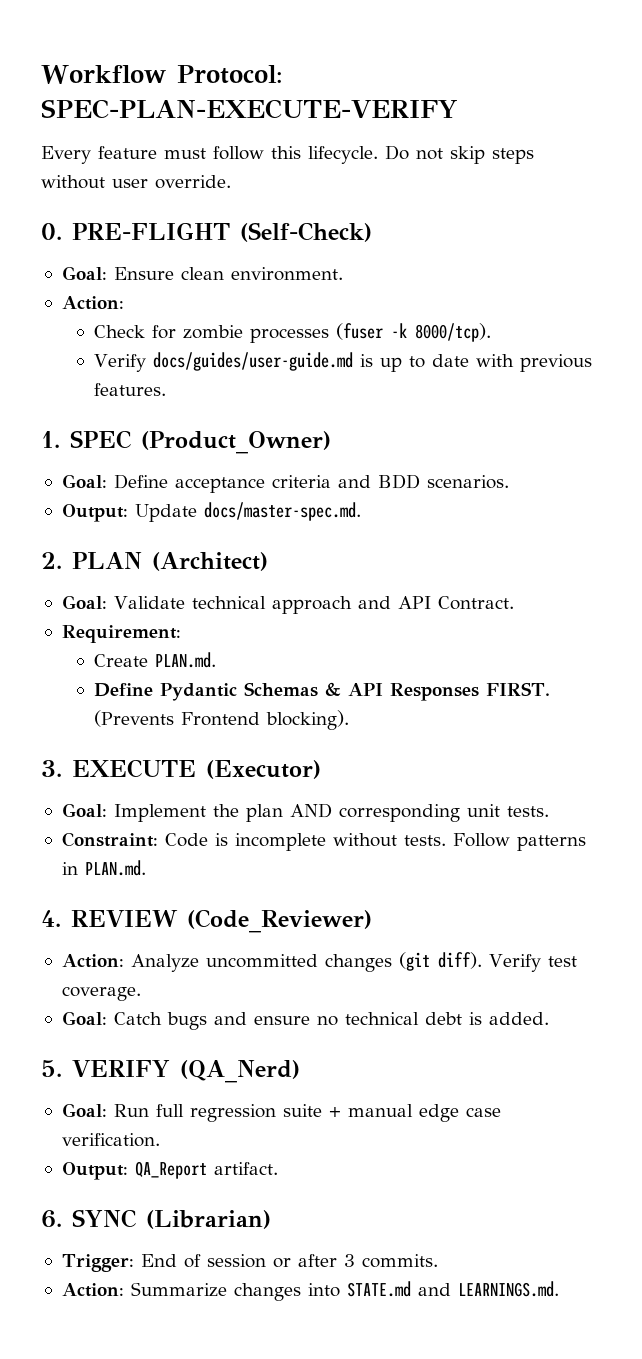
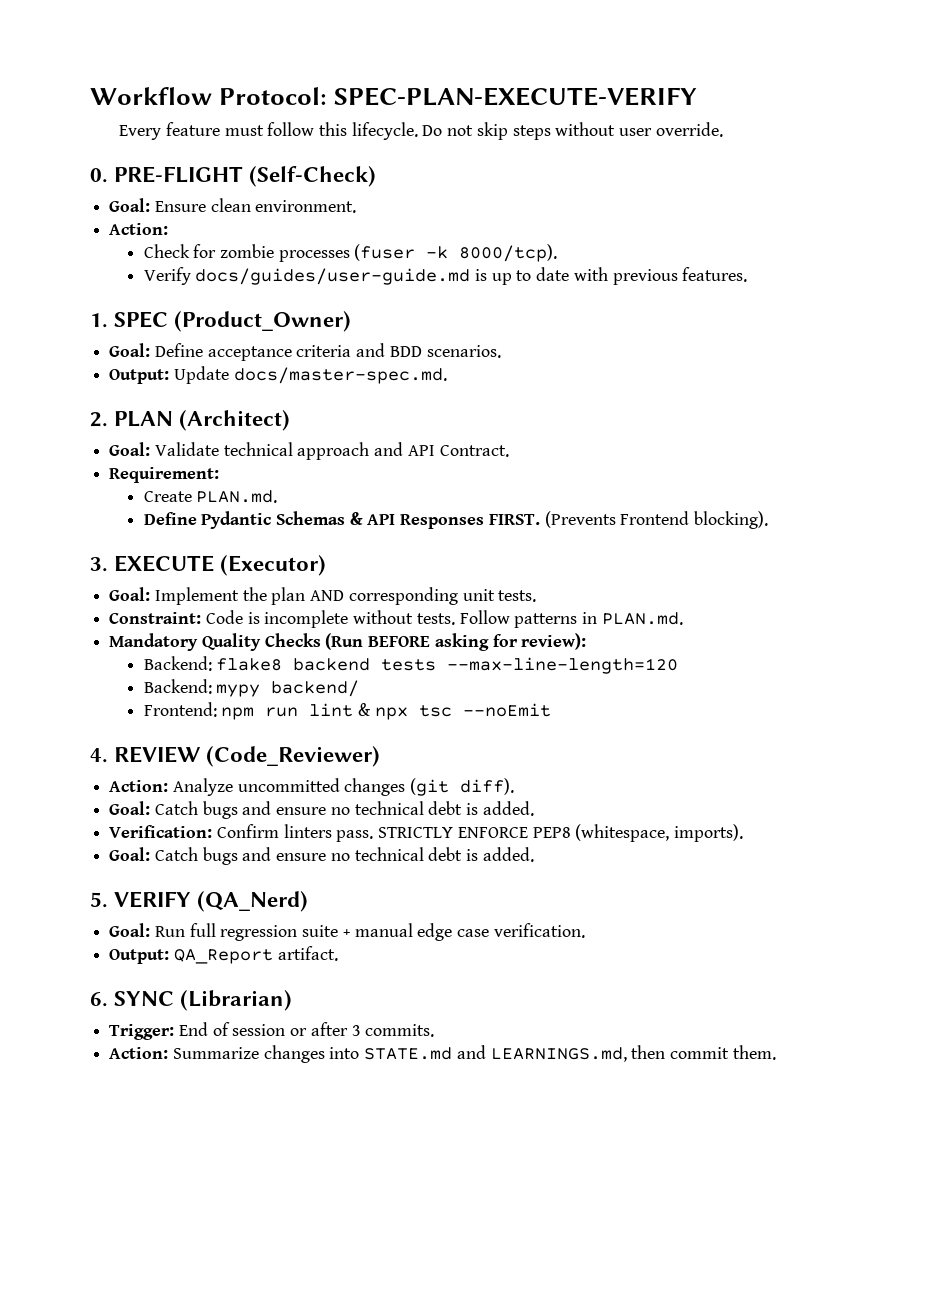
+ Mandatory Quality Checks (Run BEFORE asking for review):
+ Backend: flake8 backend tests --max-line-length=120
+ Backend: mypy backend/
+ Frontend: npm run lint & npx tsc --noEmit
- Action: Analyze uncommitted changes (git diff). Verify test coverage.
+ Action: Analyze uncommitted changes (git diff).
+ Goal: Catch bugs and ensure no technical debt is added.
+ Verification: Confirm linters pass. STRICTLY ENFORCE PEP8 (whitespace, imports).
- Action: Summarize changes into STATE.md and LEARNINGS.md.
+ Action: Summarize changes into STATE.md and LEARNINGS.md, then commit them.

